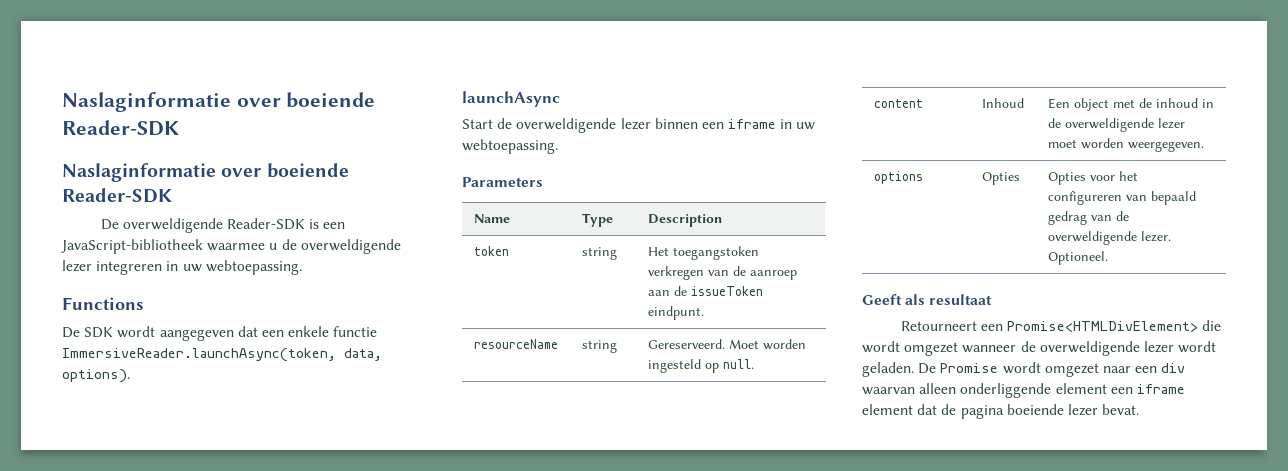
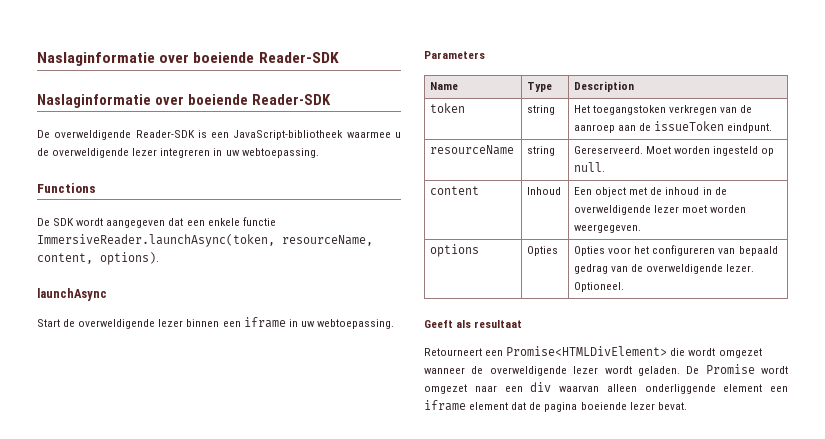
- De SDK wordt aangegeven dat een enkele functie ImmersiveReader.launchAsync(token, data, options).
+ De SDK wordt aangegeven dat een enkele functie ImmersiveReader.launchAsync(token, resourceName, content, options).

